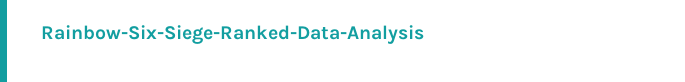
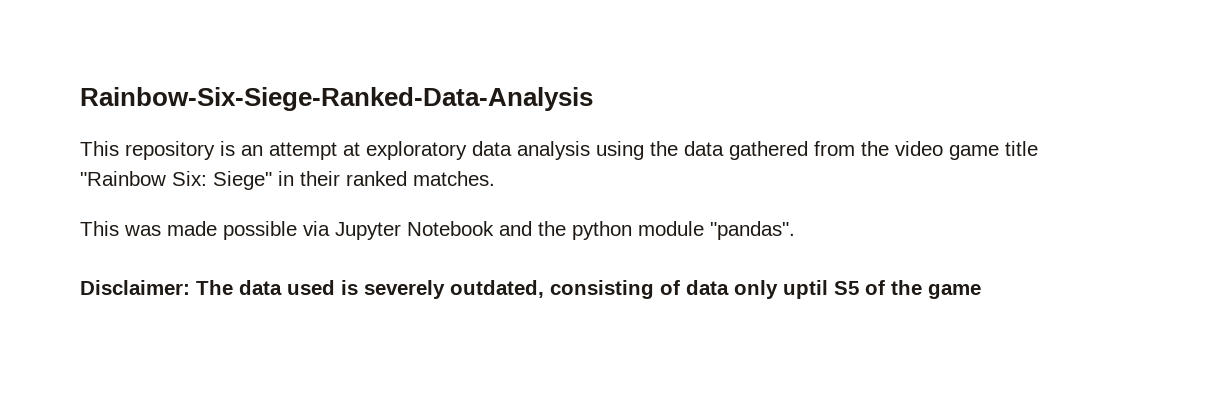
+ This repository is an attempt at exploratory data analysis using the data gathered from the video game title "Rainbow Six: Siege" in their ranked matches.
+ This was made possible via Jupyter Notebook and the python module "pandas".
+ Disclaimer: The data used is severely outdated, consisting of data only uptil S5 of the game

